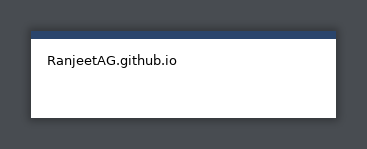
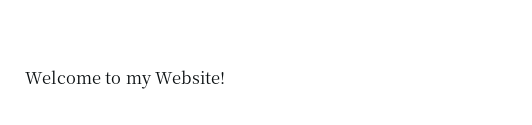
- RanjeetAG.github.io
+ Welcome to my Website!

